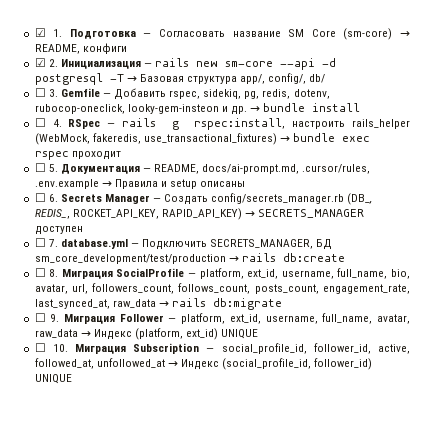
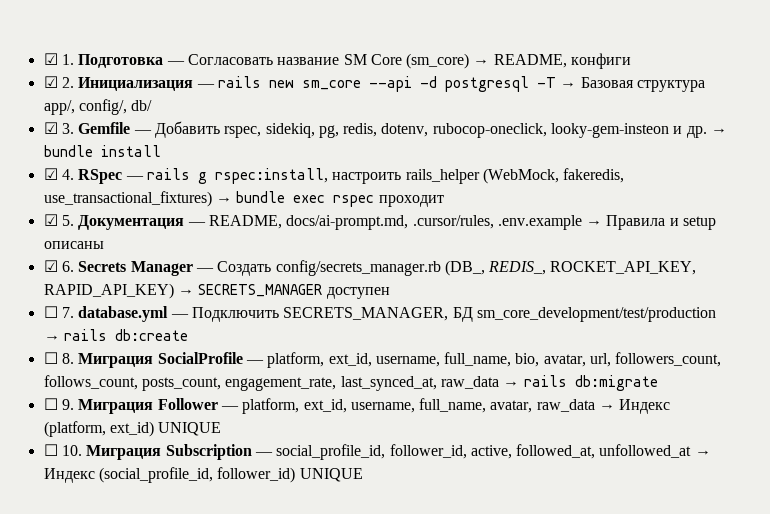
- ☑ 1. Подготовка — Согласовать название SM Core (sm-core) → README, конфиги
+ ☑ 1. Подготовка — Согласовать название SM Core (sm_core) → README, конфиги
- ☑ 2. Инициализация — rails new sm-core --api -d postgresql -T → Базовая структура app/, config/, db/
+ ☑ 2. Инициализация — rails new sm_core --api -d postgresql -T → Базовая структура app/, config/, db/
- ☐ 3. Gemfile — Добавить rspec, sidekiq, pg, redis, dotenv, rubocop-oneclick, looky-gem-insteon и др. → bundle install
+ ☑ 3. Gemfile — Добавить rspec, sidekiq, pg, redis, dotenv, rubocop-oneclick, looky-gem-insteon и др. → bundle install
- ☐ 4. RSpec — rails g rspec:install, настроить rails_helper (WebMock, fakeredis, use_transactional_fixtures) → bundle exec rspec проходит
+ ☑ 4. RSpec — rails g rspec:install, настроить rails_helper (WebMock, fakeredis, use_transactional_fixtures) → bundle exec rspec проходит
- ☐ 5. Документация — README, docs/ai-prompt.md, .cursor/rules, .env.example → Правила и setup описаны
+ ☑ 5. Документация — README, docs/ai-prompt.md, .cursor/rules, .env.example → Правила и setup описаны
- ☐ 6. Secrets Manager — Создать config/secrets_manager.rb (DB_, REDIS_, ROCKET_API_KEY, RAPID_API_KEY) → SECRETS_MANAGER доступен
+ ☑ 6. Secrets Manager — Создать config/secrets_manager.rb (DB_, REDIS_, ROCKET_API_KEY, RAPID_API_KEY) → SECRETS_MANAGER доступен

